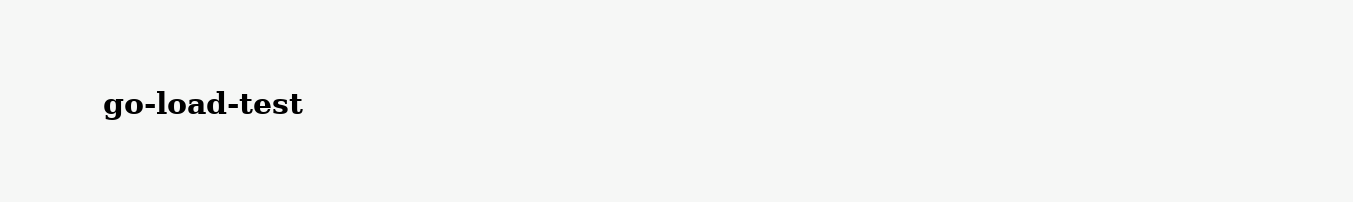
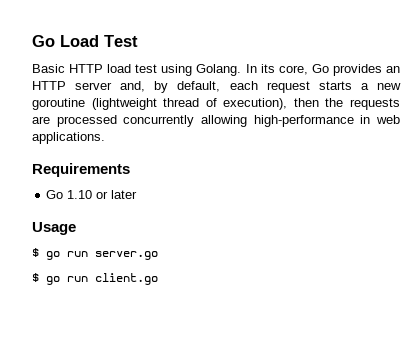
- go-load-test
+ Go Load Test
+ Basic HTTP load test using Golang. In its core, Go provides an HTTP server and, by default, each request starts a new goroutine (lightweight thread of execution), then the requests are processed concurrently allowing high-performance in web applications.
+ Requirements
+ Go 1.10 or later
+ Usage
+ $ go run server.go
+ $ go run client.go

